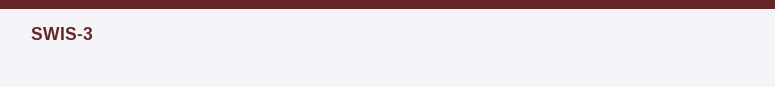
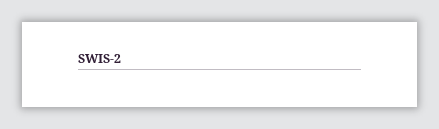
- SWIS-3
+ SWIS-2

